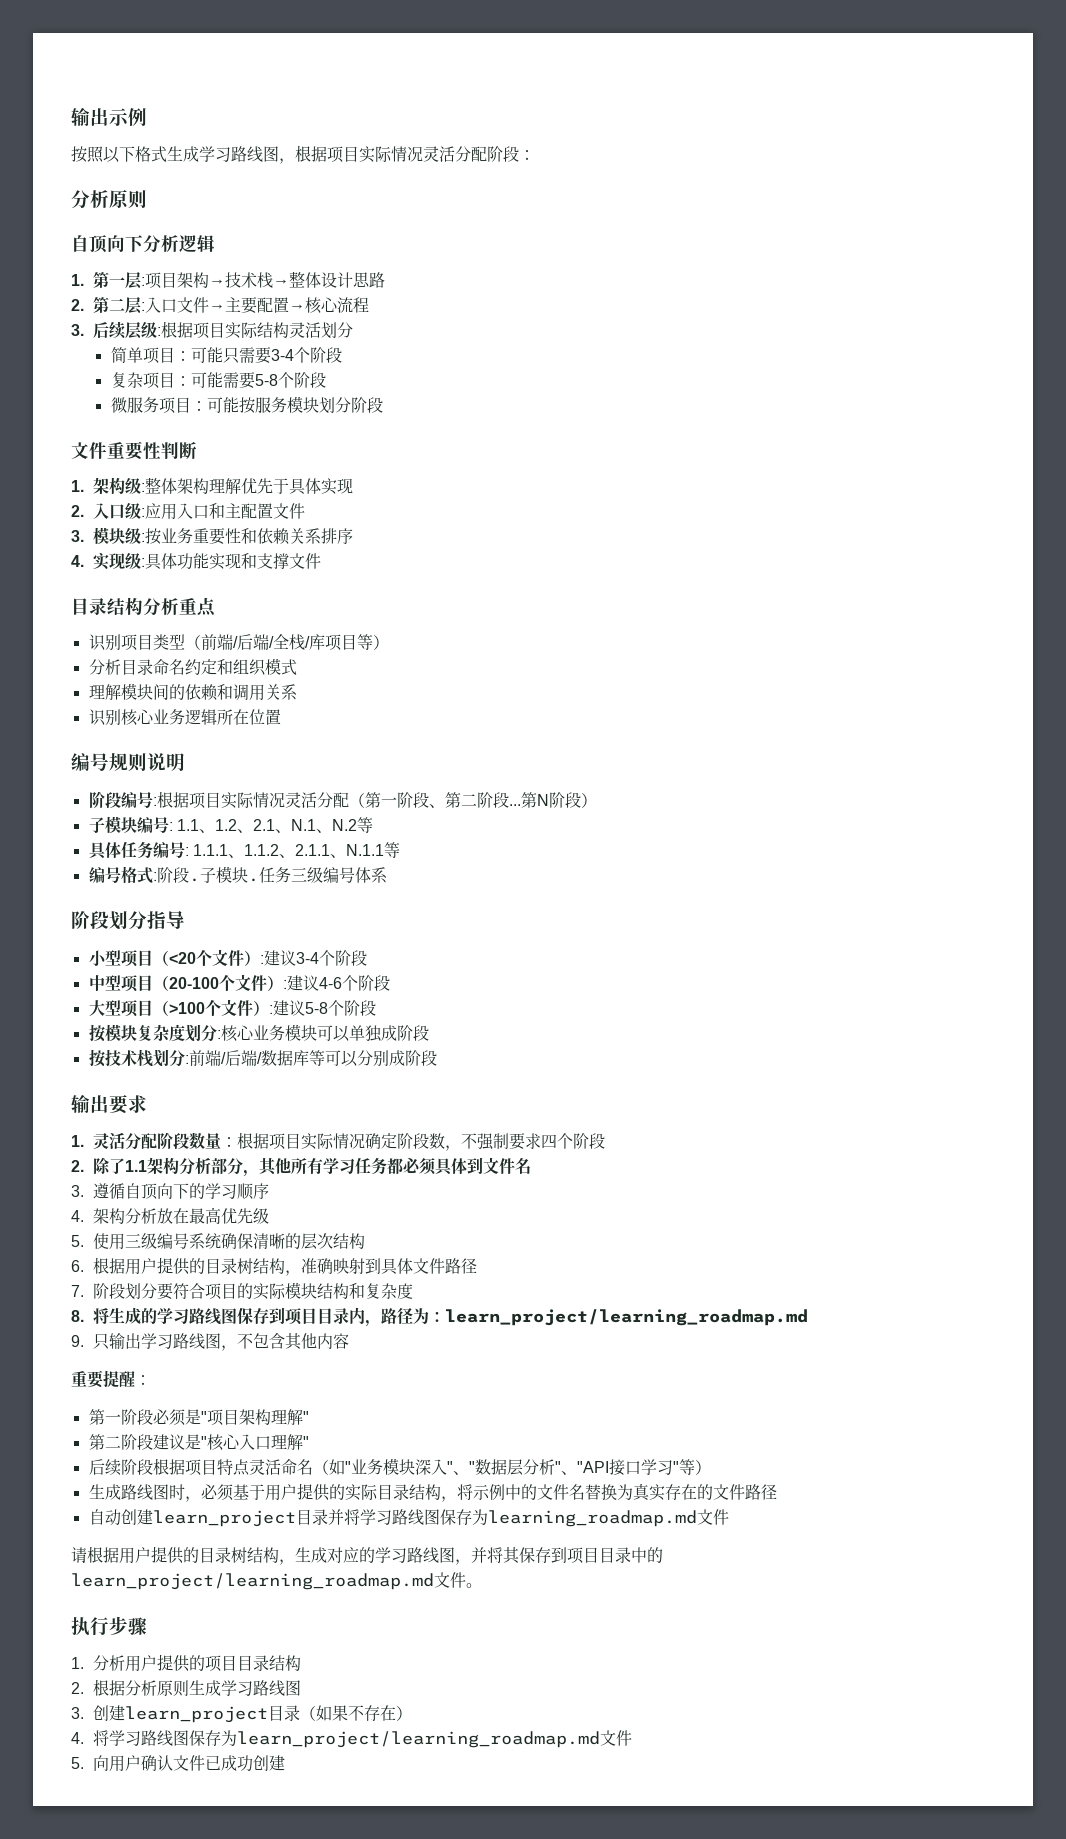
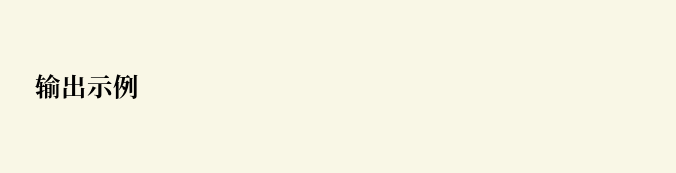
- 按照以下格式生成学习路线图，根据项目实际情况灵活分配阶段：
- 分析原则
- 自顶向下分析逻辑
- 1.第一层:项目架构→技术栈→整体设计思路
- 2.第二层:入口文件→主要配置→核心流程
- 3.后续层级:根据项目实际结构灵活划分
- 简单项目：可能只需要3-4个阶段
- 复杂项目：可能需要5-8个阶段
- 微服务项目：可能按服务模块划分阶段
- 文件重要性判断
- 1.架构级:整体架构理解优先于具体实现
- 2.入口级:应用入口和主配置文件
- 3.模块级:按业务重要性和依赖关系排序
- 4.实现级:具体功能实现和支撑文件
- 目录结构分析重点
- 识别项目类型（前端/后端/全栈/库项目等）
- 分析目录命名约定和组织模式
- 理解模块间的依赖和调用关系
- 识别核心业务逻辑所在位置
- 编号规则说明
- 阶段编号:根据项目实际情况灵活分配（第一阶段、第二阶段...第N阶段）
- 子模块编号: 1.1、1.2、2.1、N.1、N.2等
- 具体任务编号: 1.1.1、1.1.2、2.1.1、N.1.1等
- 编号格式:阶段.子模块.任务三级编号体系
- 阶段划分指导
- 小型项目（<20个文件）:建议3-4个阶段
- 中型项目（20-100个文件）:建议4-6个阶段
- 大型项目（>100个文件）:建议5-8个阶段
- 按模块复杂度划分:核心业务模块可以单独成阶段
- 按技术栈划分:前端/后端/数据库等可以分别成阶段
- 输出要求
- 1.灵活分配阶段数量：根据项目实际情况确定阶段数，不强制要求四个阶段
- 2.除了1.1架构分析部分，其他所有学习任务都必须具体到文件名
- 3.遵循自顶向下的学习顺序
- 4.架构分析放在最高优先级
- 5.使用三级编号系统确保清晰的层次结构
- 6.根据用户提供的目录树结构，准确映射到具体文件路径
- 7.阶段划分要符合项目的实际模块结构和复杂度
- 8.将生成的学习路线图保存到项目目录内，路径为：learn_project/learning_roadmap.md
- 9.只输出学习路线图，不包含其他内容
- 重要提醒：
- 第一阶段必须是"项目架构理解"
- 第二阶段建议是"核心入口理解"
- 后续阶段根据项目特点灵活命名（如"业务模块深入"、"数据层分析"、"API接口学习"等）
- 生成路线图时，必须基于用户提供的实际目录结构，将示例中的文件名替换为真实存在的文件路径
- 自动创建learn_project目录并将学习路线图保存为learning_roadmap.md文件
- 请根据用户提供的目录树结构，生成对应的学习路线图，并将其保存到项目目录中的learn_project/learning_roadmap.md文件。
- 执行步骤
- 1.分析用户提供的项目目录结构
- 2.根据分析原则生成学习路线图
- 3.创建learn_project目录（如果不存在）
- 4.将学习路线图保存为learn_project/learning_roadmap.md文件
- 5.向用户确认文件已成功创建

